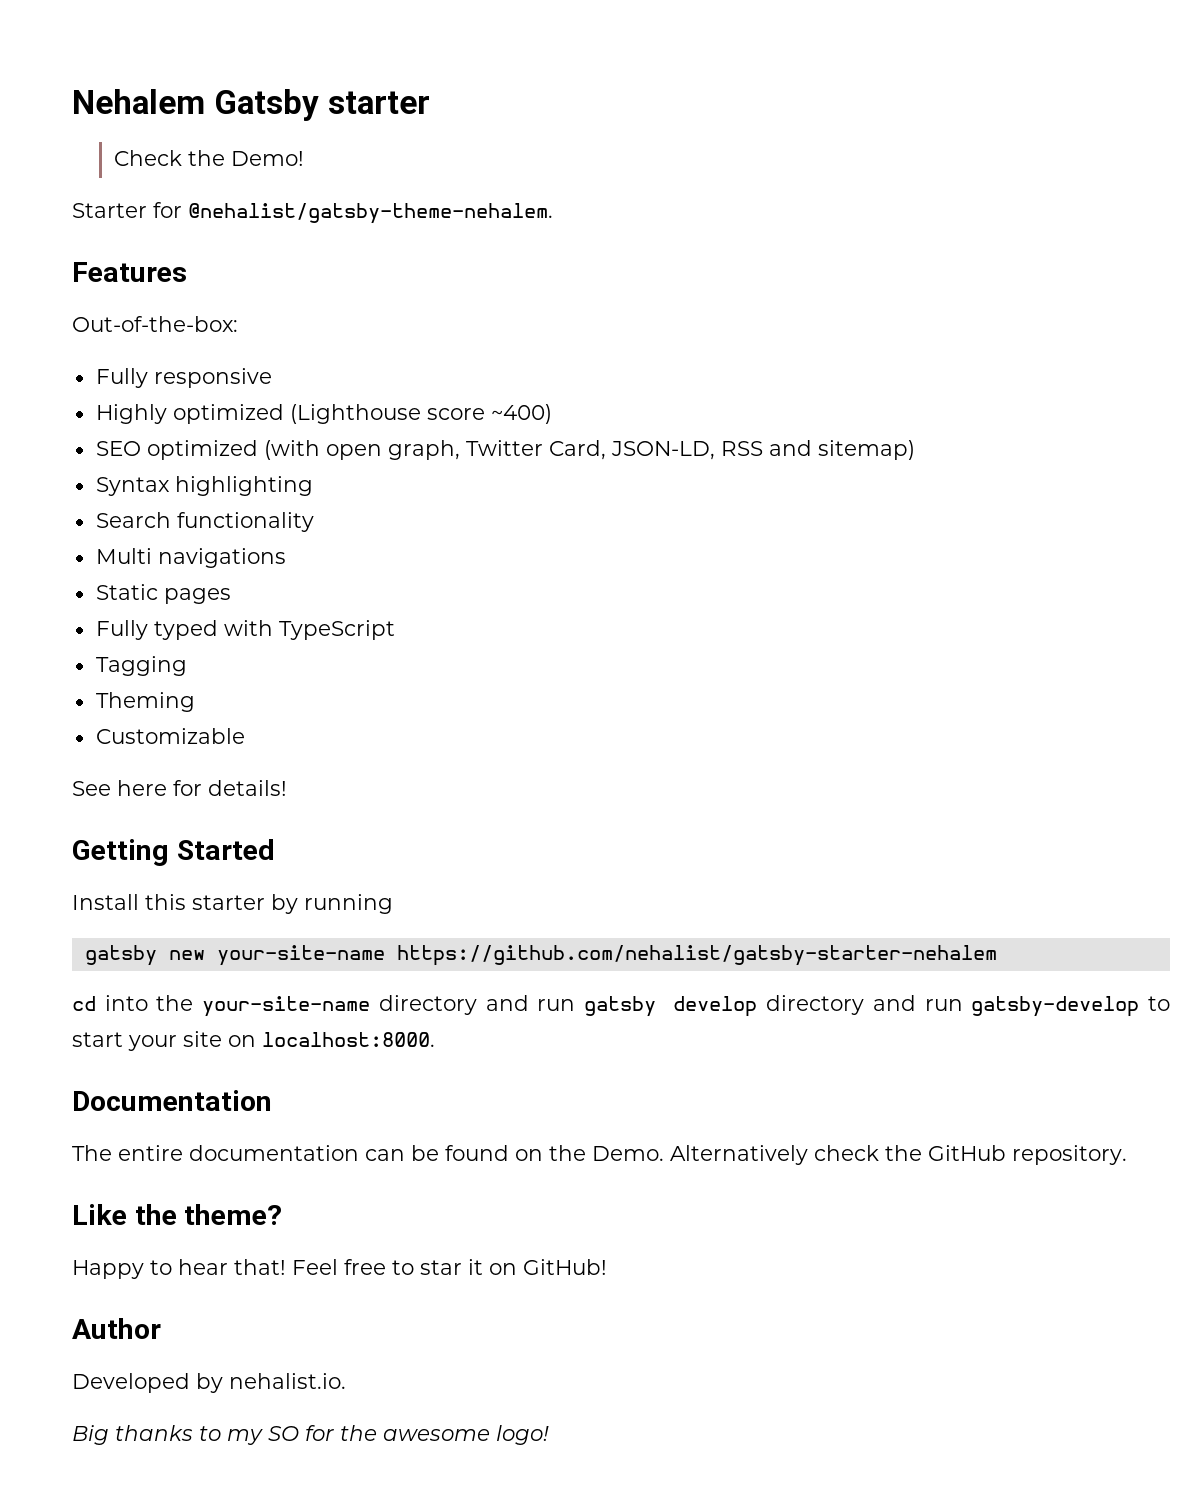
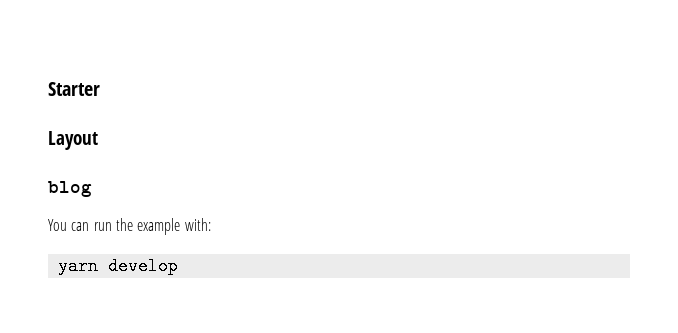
- Nehalem Gatsby starter
- Check the Demo!
- Starter for @nehalist/gatsby-theme-nehalem.
- Features
- Out-of-the-box:
- Fully responsive
- Highly optimized (Lighthouse score ~400)
- SEO optimized (with open graph, Twitter Card, JSON-LD, RSS and sitemap)
- Syntax highlighting
- Search functionality
- Multi navigations
- Static pages
- Fully typed with TypeScript
- Tagging
- Theming
- Customizable
- See here for details!
- Getting Started
- Install this starter by running
- gatsby new your-site-name https://github.com/nehalist/gatsby-starter-nehalem
- cd into the your-site-name directory and run gatsby develop directory and run gatsby-develop to start your site on localhost:8000.
- Documentation
- The entire documentation can be found on the Demo. Alternatively check the GitHub repository.
- Like the theme?
- Happy to hear that! Feel free to star it on GitHub!
- Author
- Developed by nehalist.io.
- Big thanks to my SO for the awesome logo!
+ Starter
+ Layout
+ blog
+ You can run the example with:
+ yarn develop

